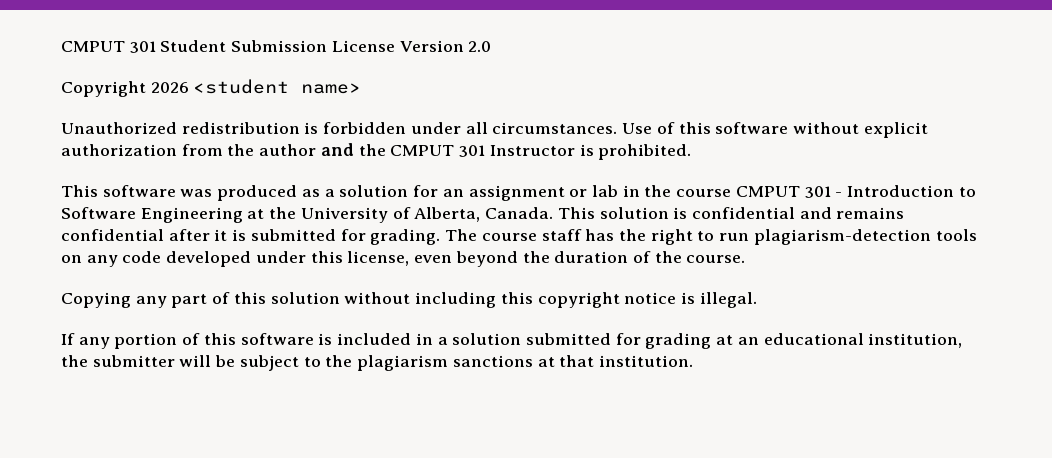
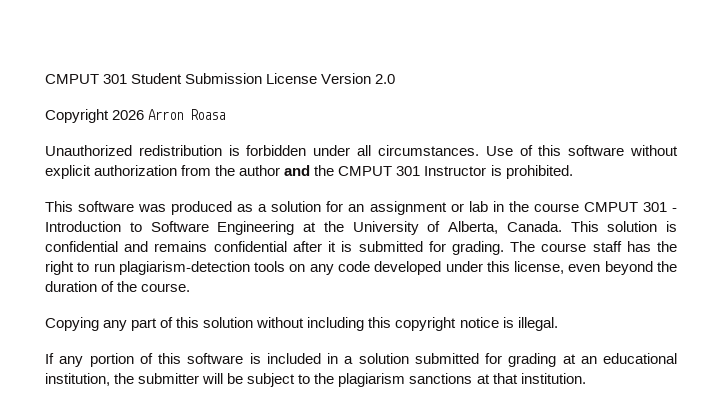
- Copyright 2026 <student name>
+ Copyright 2026 Arron Roasa

